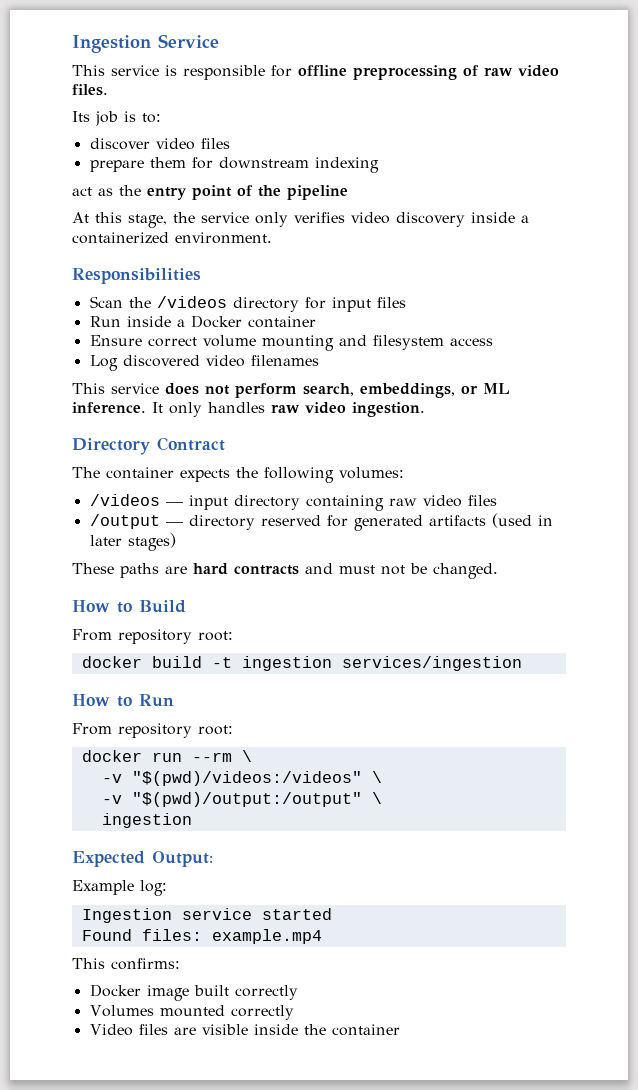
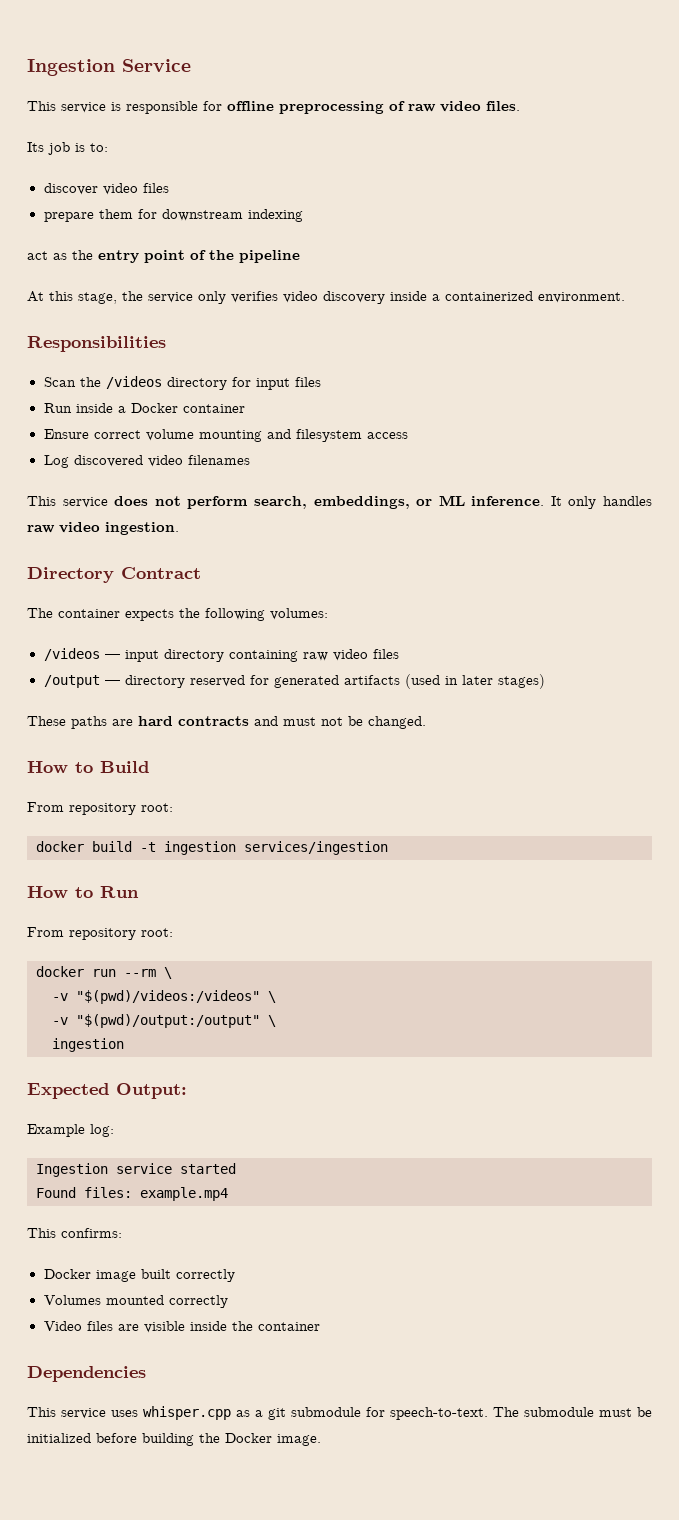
+ Dependencies
+ This service uses whisper.cpp as a git submodule for speech-to-text. The submodule must be initialized before building the Docker image.

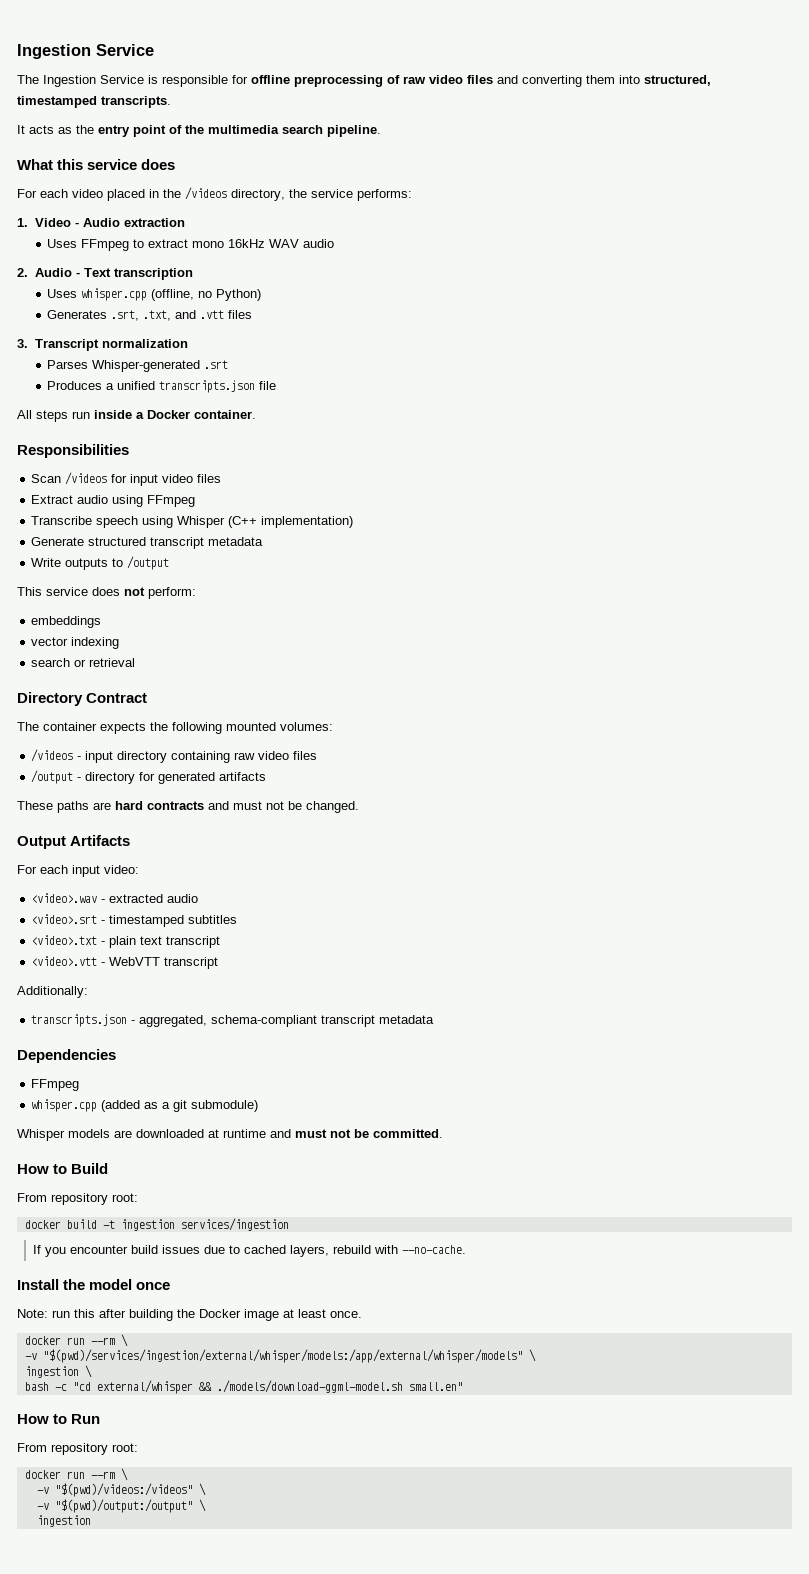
- This service is responsible for offline preprocessing of raw video files.
- Its job is to:
- discover video files
- prepare them for downstream indexing
- act as the entry point of the pipeline
- At this stage, the service only verifies video discovery inside a containerized environment.
+ The Ingestion Service is responsible for offline preprocessing of raw video files and converting them into structured, timestamped transcripts.
+ It acts as the entry point of the multimedia search pipeline.
+ What this service does
+ For each video placed in the /videos directory, the service performs:
+ 1. Video - Audio extraction
+ Uses FFmpeg to extract mono 16kHz WAV audio
+ 2. Audio - Text transcription
+ Uses whisper.cpp (offline, no Python)
+ Generates .srt, .txt, and .vtt files
+ 3. Transcript normalization
+ Parses Whisper-generated .srt
+ Produces a unified transcripts.json file
+ All steps run inside a Docker container.
- Scan the /videos directory for input files
- Run inside a Docker container
- Ensure correct volume mounting and filesystem access
- Log discovered video filenames
- This service does not perform search, embeddings, or ML inference. It only handles raw video ingestion.
+ Scan /videos for input video files
+ Extract audio using FFmpeg
+ Transcribe speech using Whisper (C++ implementation)
+ Generate structured transcript metadata
+ Write outputs to /output
+ This service does not perform:
+ embeddings
+ vector indexing
+ search or retrieval
- The container expects the following volumes:
+ The container expects the following mounted volumes:
- /videos — input directory containing raw video files
+ /videos - input directory containing raw video files
- /output — directory reserved for generated artifacts (used in later stages)
+ /output - directory for generated artifacts
+ Output Artifacts
+ For each input video:
+ <video>.wav - extracted audio
+ <video>.srt - timestamped subtitles
+ <video>.txt - plain text transcript
+ <video>.vtt - WebVTT transcript
+ Additionally:
+ transcripts.json - aggregated, schema-compliant transcript metadata
+ Dependencies
+ FFmpeg
+ whisper.cpp (added as a git submodule)
+ Whisper models are downloaded at runtime and must not be committed.
+ If you encounter build issues due to cached layers, rebuild with --no-cache.
+ Install the model once
+ Note: run this after building the Docker image at least once.
+ docker run --rm \
+ -v "$(pwd)/services/ingestion/external/whisper/models:/app/external/whisper/models" \
+ ingestion \
+ bash -c "cd external/whisper && ./models/download-ggml-model.sh small.en"
- Expected Output:
- Example log:
- Ingestion service started
- Found files: example.mp4
- This confirms:
- Docker image built correctly
- Volumes mounted correctly
- Video files are visible inside the container
- Dependencies
- This service uses whisper.cpp as a git submodule for speech-to-text. The submodule must be initialized before building the Docker image.

